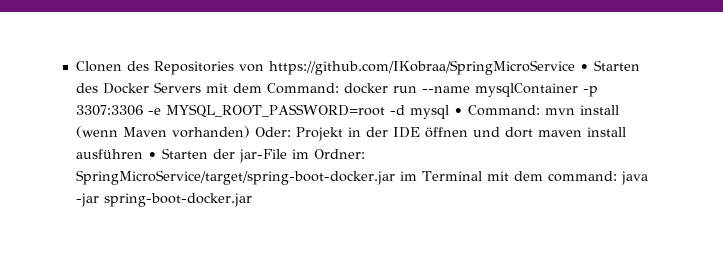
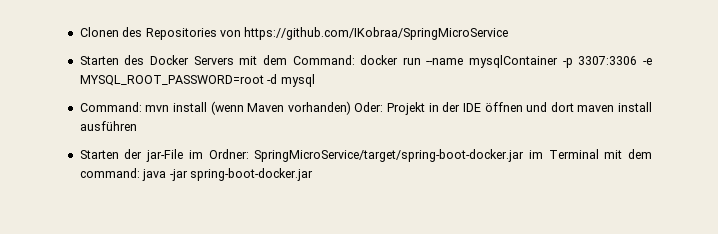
- Clonen des Repositories von https://github.com/IKobraa/SpringMicroService • Starten des Docker Servers mit dem Command: docker run --name mysqlContainer -p 3307:3306 -e MYSQL_ROOT_PASSWORD=root -d mysql • Command: mvn install (wenn Maven vorhanden) Oder: Projekt in der IDE öffnen und dort maven install ausführen • Starten der jar-File im Ordner: SpringMicroService/target/spring-boot-docker.jar im Terminal mit dem command: java -jar spring-boot-docker.jar
+ Clonen des Repositories von https://github.com/IKobraa/SpringMicroService
+ Starten des Docker Servers mit dem Command: docker run --name mysqlContainer -p 3307:3306 -e MYSQL_ROOT_PASSWORD=root -d mysql
+ Command: mvn install (wenn Maven vorhanden) Oder: Projekt in der IDE öffnen und dort maven install ausführen
+ Starten der jar-File im Ordner: SpringMicroService/target/spring-boot-docker.jar im Terminal mit dem command: java -jar spring-boot-docker.jar

